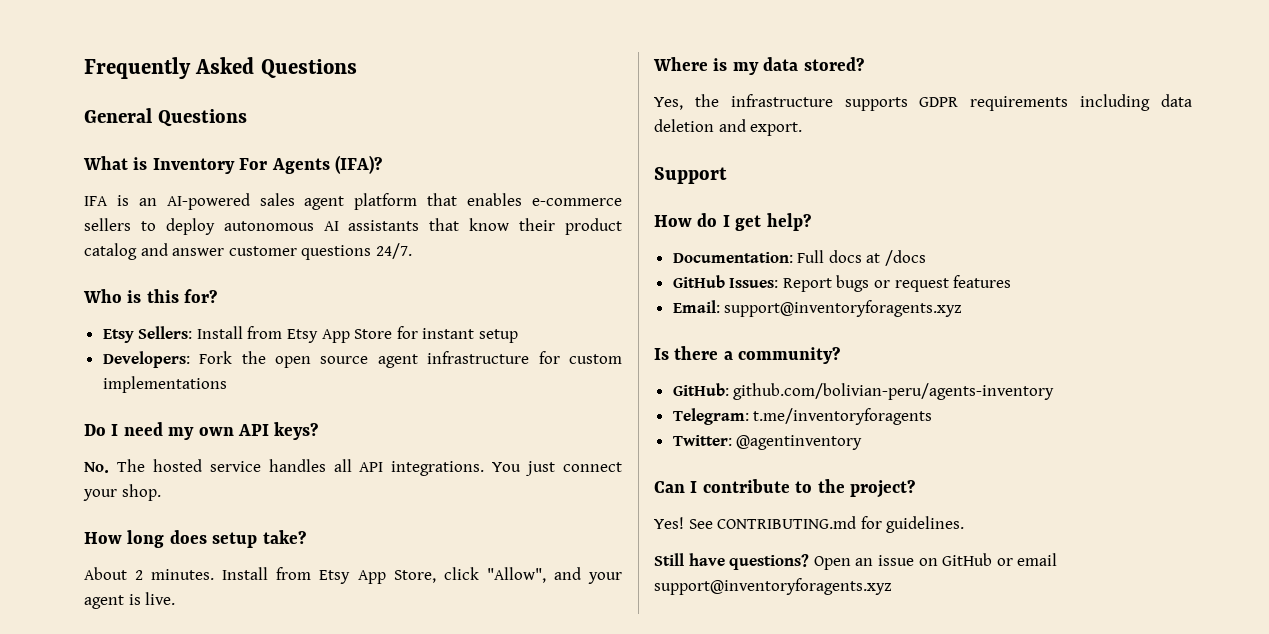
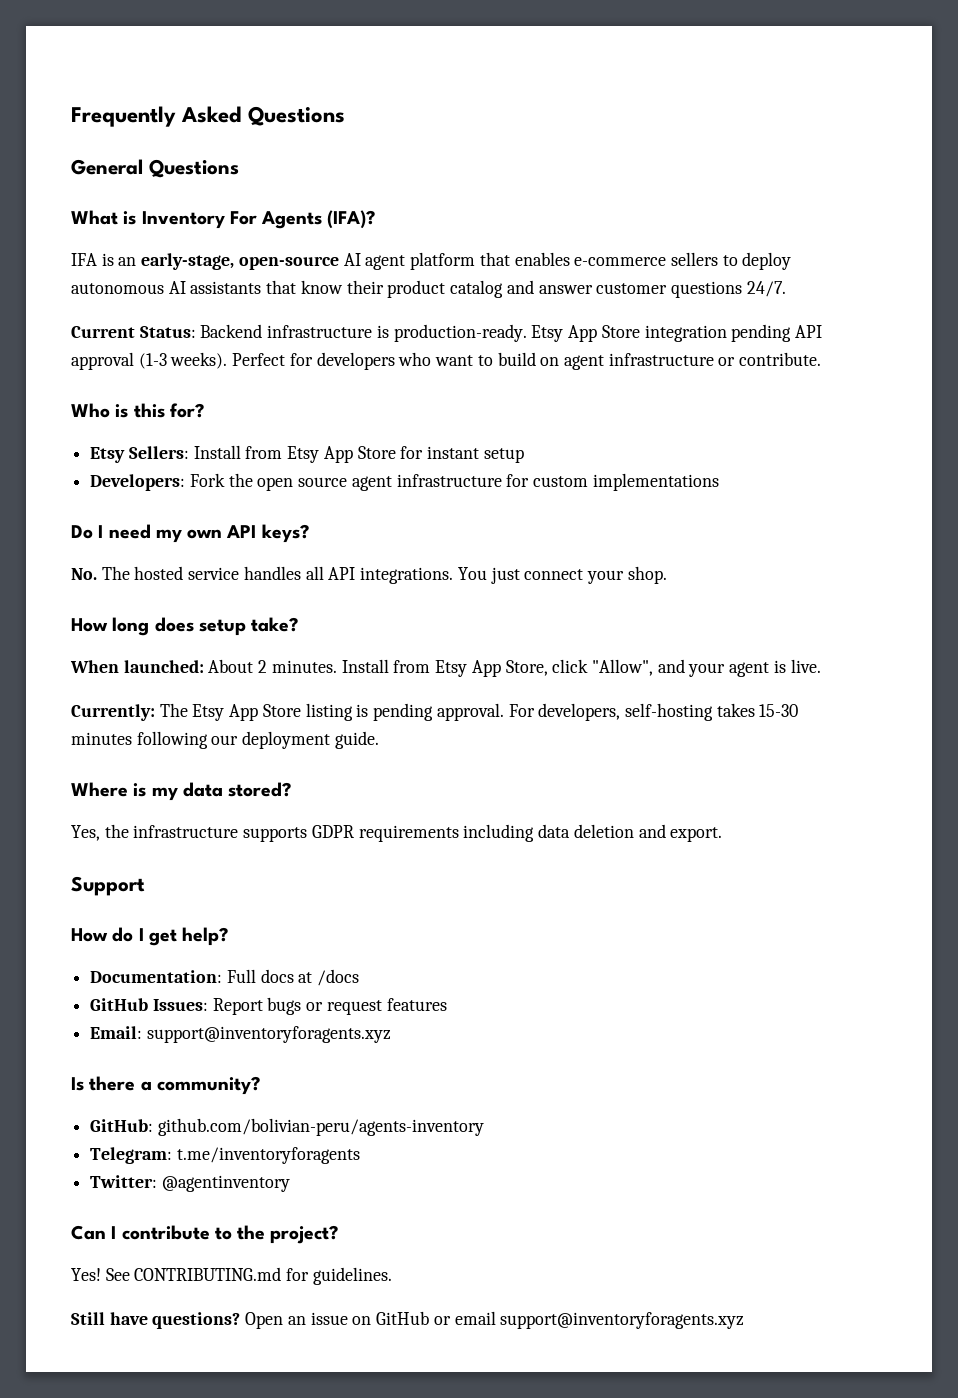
- IFA is an AI-powered sales agent platform that enables e-commerce sellers to deploy autonomous AI assistants that know their product catalog and answer customer questions 24/7.
+ IFA is an early-stage, open-source AI agent platform that enables e-commerce sellers to deploy autonomous AI assistants that know their product catalog and answer customer questions 24/7.
+ Current Status: Backend infrastructure is production-ready. Etsy App Store integration pending API approval (1-3 weeks). Perfect for developers who want to build on agent infrastructure or contribute.
- About 2 minutes.
+ When launched: About 2 minutes.
+ Currently: The Etsy App Store listing is pending approval. For developers, self-hosting takes 15-30 minutes following our deployment guide.

